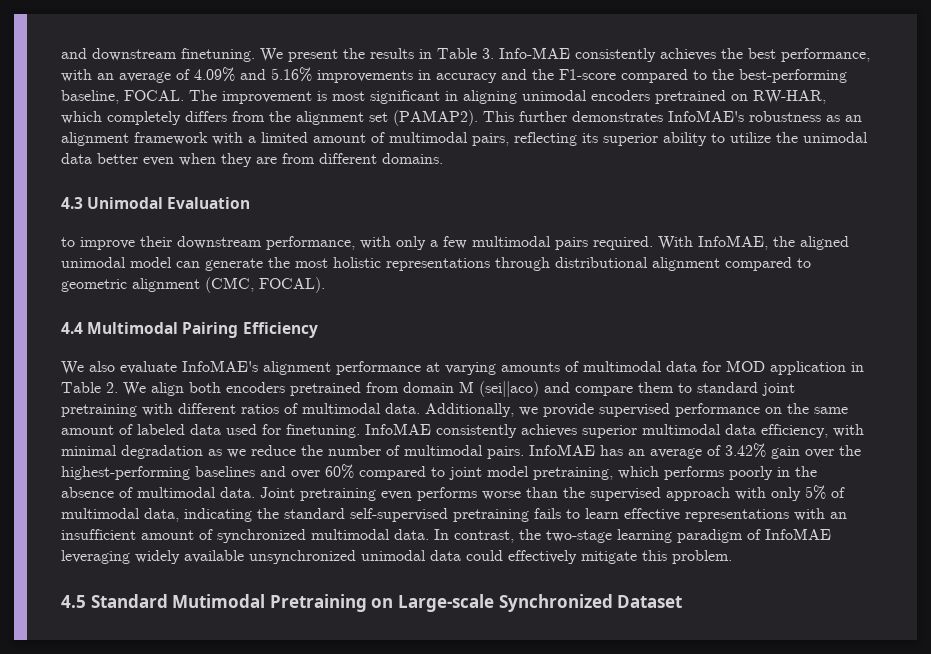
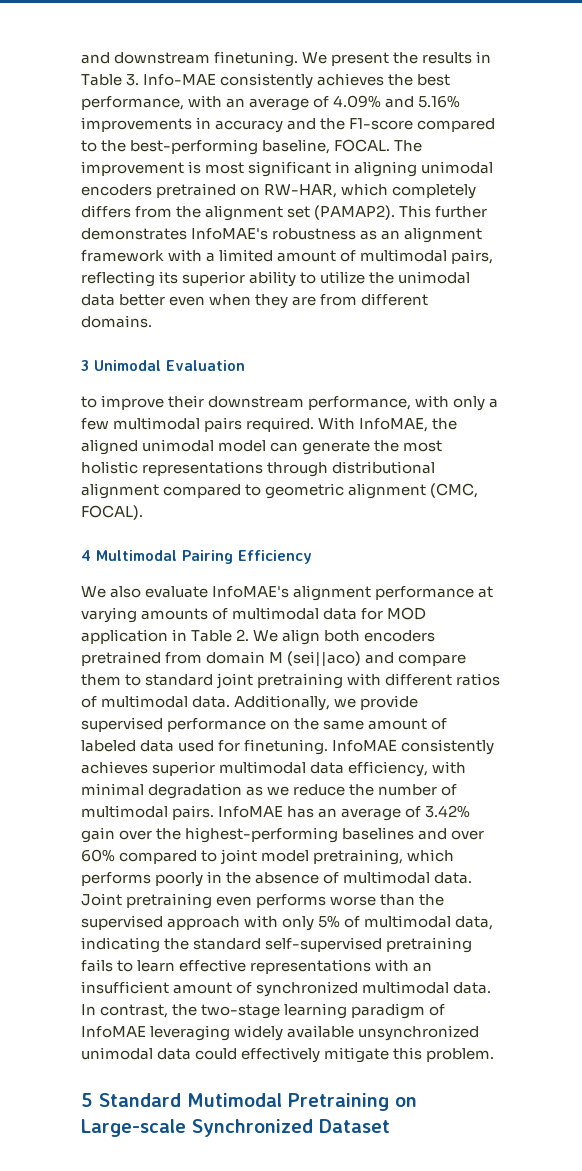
- 4.3 Unimodal Evaluation
+ 3 Unimodal Evaluation
- 4.4 Multimodal Pairing Efficiency
+ 4 Multimodal Pairing Efficiency
- 4.5 Standard Mutimodal Pretraining on Large-scale Synchronized Dataset
+ 5 Standard Mutimodal Pretraining on Large-scale Synchronized Dataset

